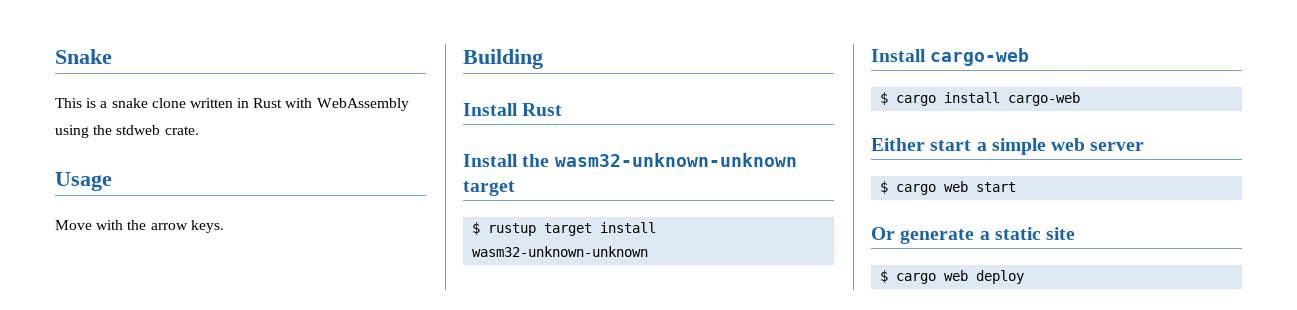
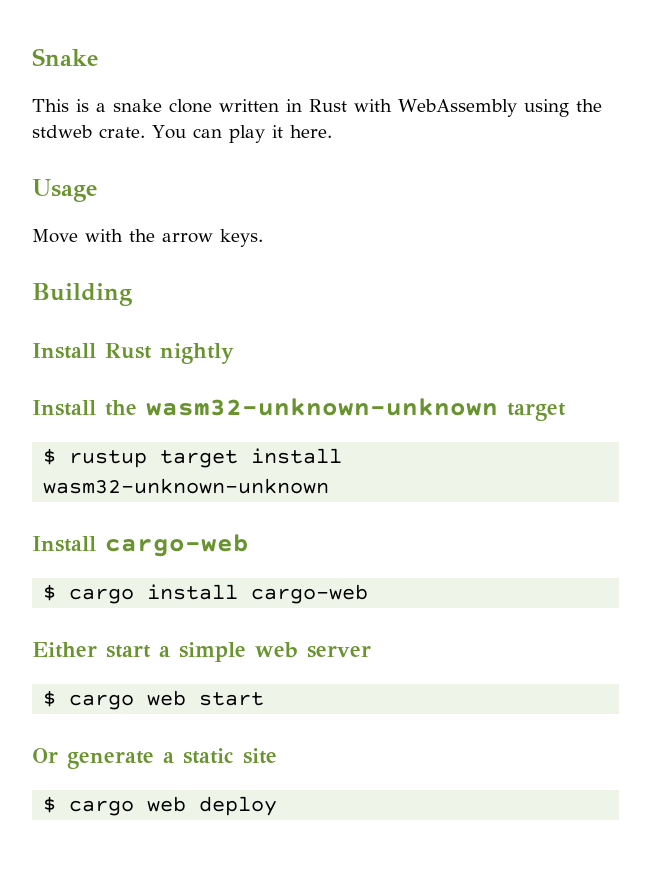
+ You can play it here.
- Install Rust
+ Install Rust nightly

